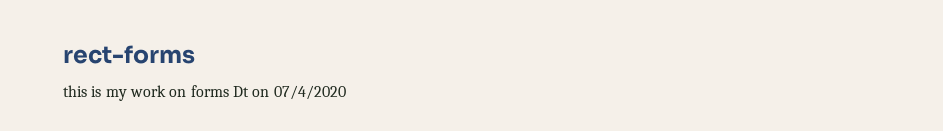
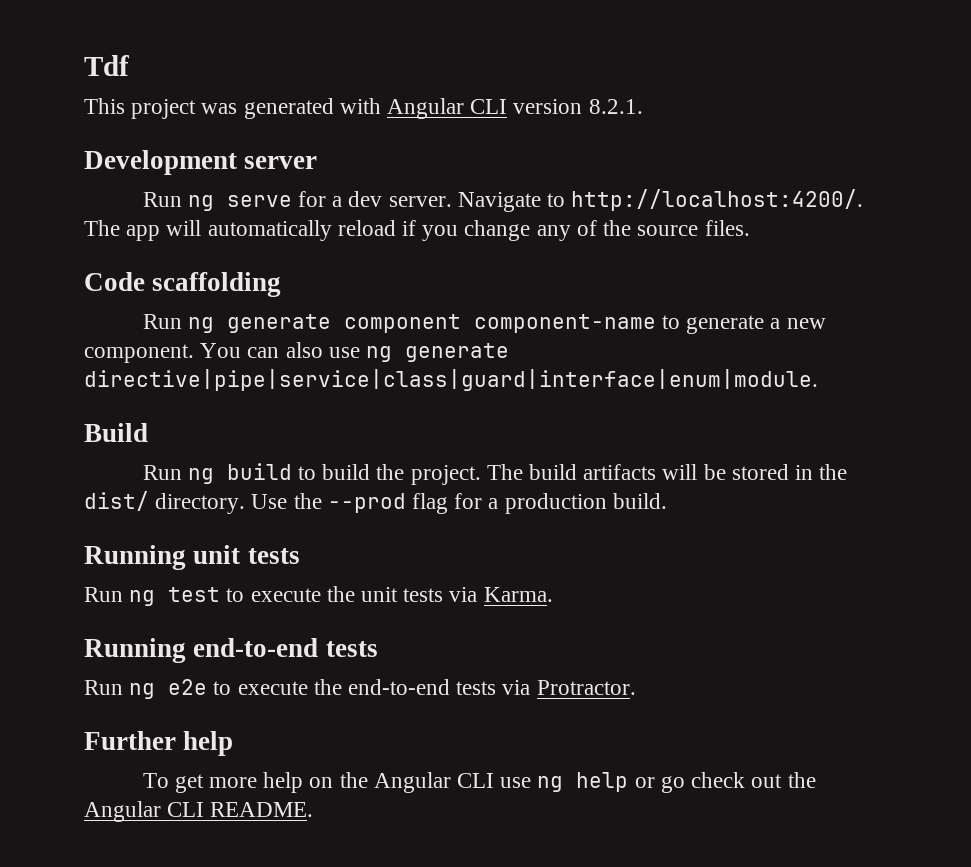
- rect-forms
- this is my work on forms Dt on 07/4/2020
+ Tdf
+ This project was generated with Angular CLI version 8.2.1.
+ Development server
+ Run ng serve for a dev server. Navigate to http://localhost:4200/. The app will automatically reload if you change any of the source files.
+ Code scaffolding
+ Run ng generate component component-name to generate a new component. You can also use ng generate directive|pipe|service|class|guard|interface|enum|module.
+ Build
+ Run ng build to build the project. The build artifacts will be stored in the dist/ directory. Use the --prod flag for a production build.
+ Running unit tests
+ Run ng test to execute the unit tests via Karma.
+ Running end-to-end tests
+ Run ng e2e to execute the end-to-end tests via Protractor.
+ Further help
+ To get more help on the Angular CLI use ng help or go check out the Angular CLI README.

